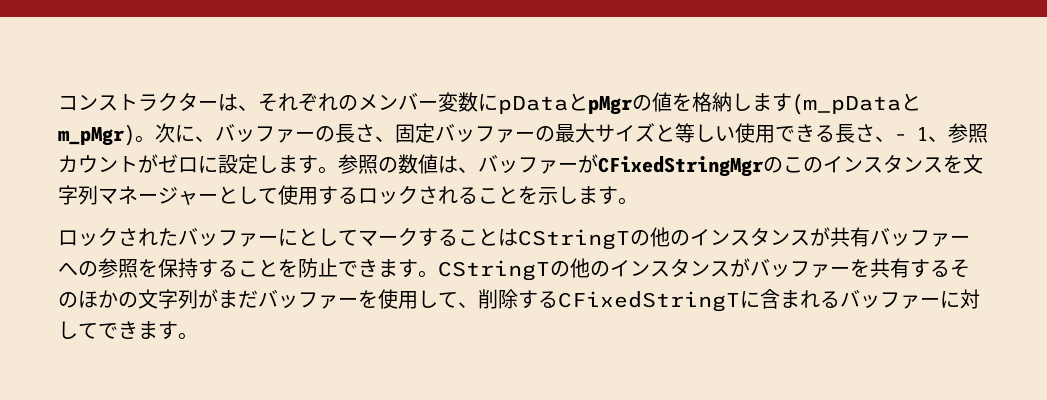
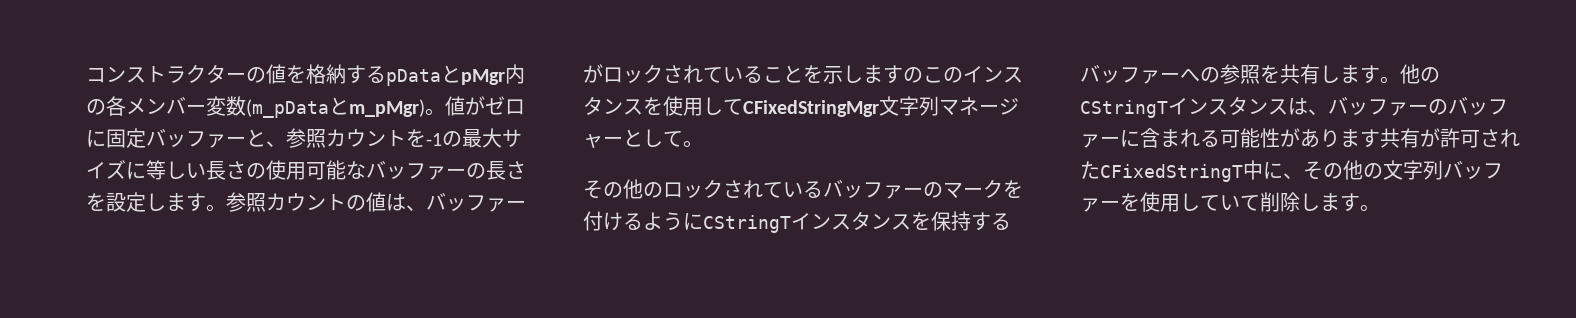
- コンストラクターは、それぞれのメンバー変数にpDataとpMgrの値を格納します(m_pDataとm_pMgr)。次に、バッファーの長さ、固定バッファーの最大サイズと等しい使用できる長さ、– 1、参照カウントがゼロに設定します。
+ コンストラクターの値を格納するpDataとpMgr内の各メンバー変数(m_pDataとm_pMgr)。値がゼロに固定バッファーと、参照カウントを-1の最大サイズに等しい長さの使用可能なバッファーの長さを設定します。
- 参照の数値は、バッファーがCFixedStringMgrのこのインスタンスを文字列マネージャーとして使用するロックされることを示します。
- ロックされたバッファーにとしてマークすることはCStringTの他のインスタンスが共有バッファーへの参照を保持することを防止できます。CStringTの他のインスタンスがバッファーを共有するそのほかの文字列がまだバッファーを使用して、削除するCFixedStringTに含まれるバッファーに対してできます。
+ 参照カウントの値は、バッファーがロックされていることを示しますのこのインスタンスを使用してCFixedStringMgr文字列マネージャーとして。
+ その他のロックされているバッファーのマークを付けるようにCStringTインスタンスを保持するバッファーへの参照を共有します。他のCStringTインスタンスは、バッファーのバッファーに含まれる可能性があります共有が許可されたCFixedStringT中に、その他の文字列バッファーを使用していて削除します。

